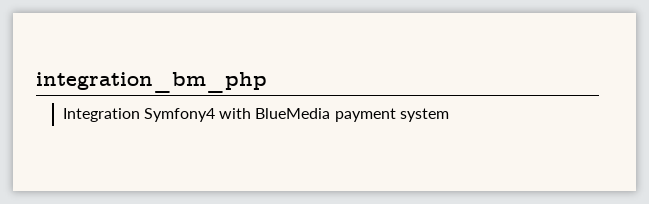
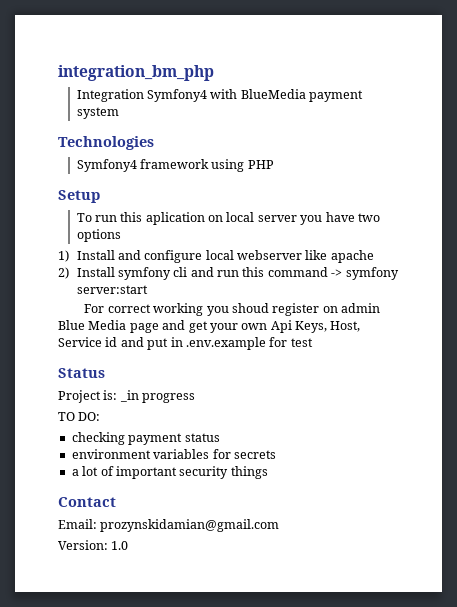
+ Technologies
+ Symfony4 framework using PHP
+ Setup
+ To run this aplication on local server you have two options
+ 1) Install and configure local webserver like apache
+ 2) Install symfony cli and run this command -> symfony server:start
+ For correct working you shoud register on admin Blue Media page and get your own Api Keys, Host, Service id and put in .env.example for test
+ Status
+ Project is: _in progress
+ TO DO:
+ checking payment status
+ environment variables for secrets
+ a lot of important security things
+ Contact
+ Email: prozynskidamian@gmail.com
+ Version: 1.0

